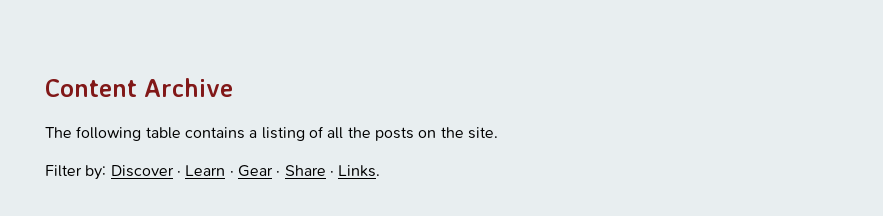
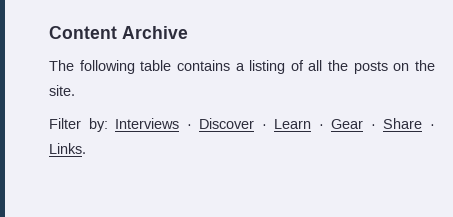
- Filter by: Discover · Learn · Gear · Share · Links.
+ Filter by: Interviews · Discover · Learn · Gear · Share · Links.

